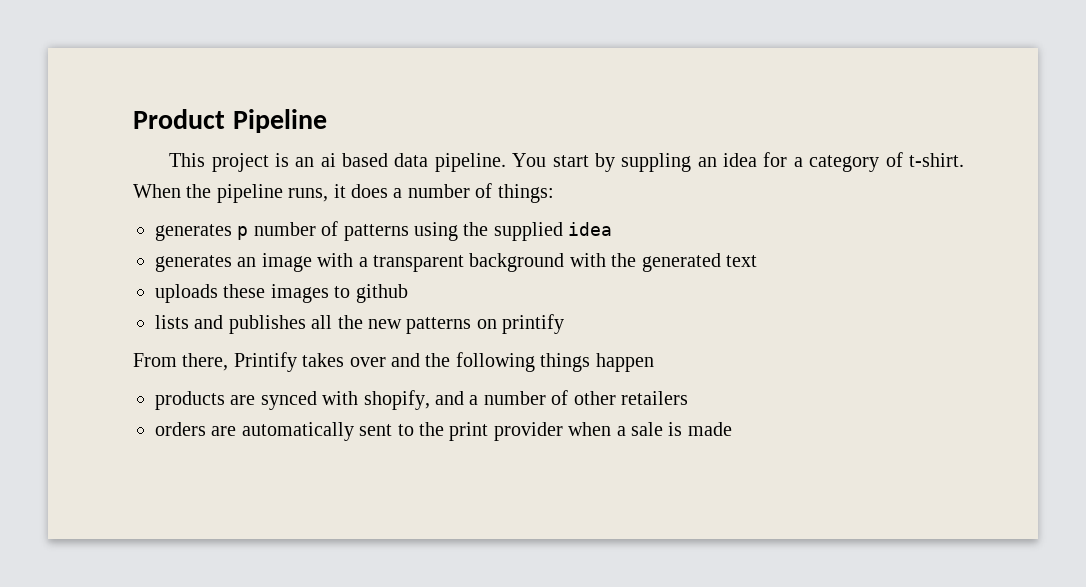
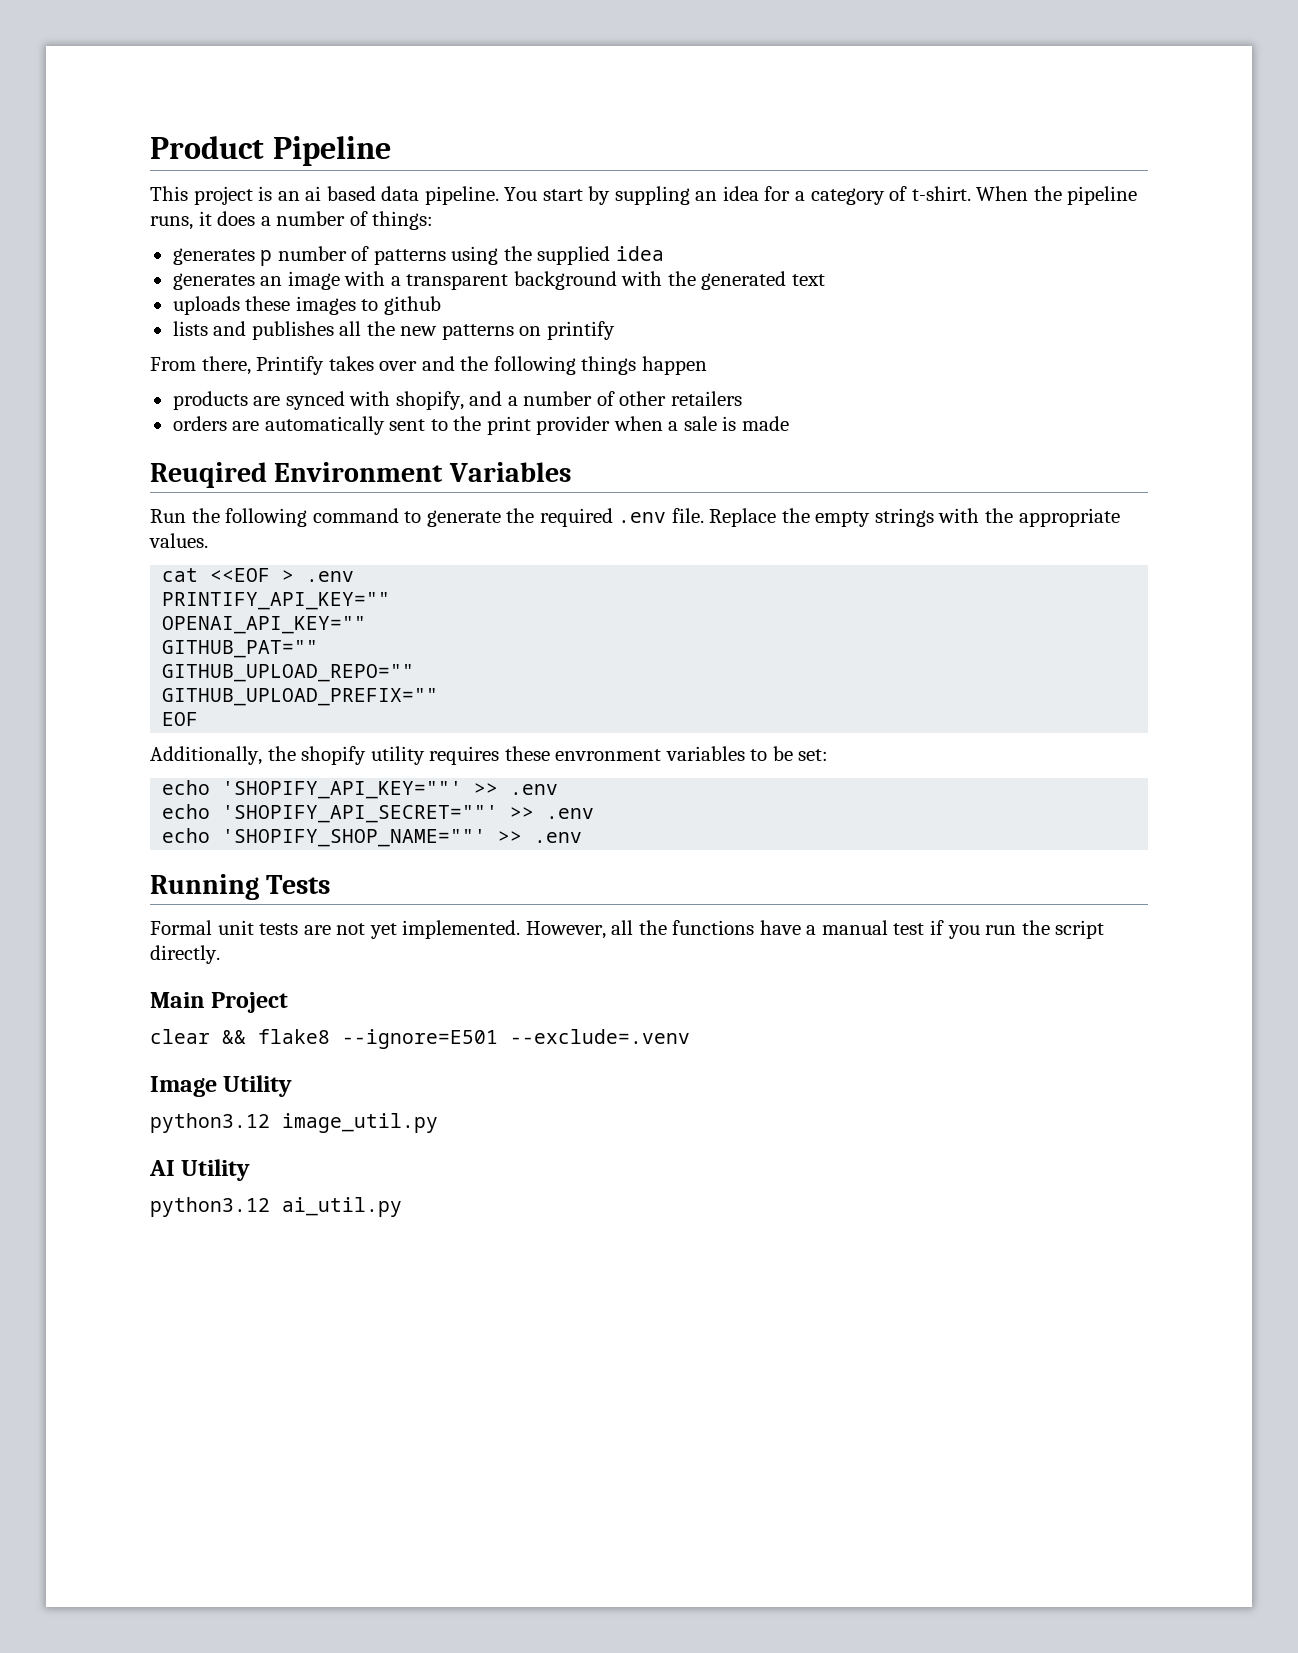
+ Reuqired Environment Variables
+ Run the following command to generate the required .env file. Replace the empty strings with the appropriate values.
+ cat <<EOF > .env
+ PRINTIFY_API_KEY=""
+ OPENAI_API_KEY=""
+ GITHUB_PAT=""
+ GITHUB_UPLOAD_REPO=""
+ GITHUB_UPLOAD_PREFIX=""
+ EOF
+ Additionally, the shopify utility requires these envronment variables to be set:
+ echo 'SHOPIFY_API_KEY=""' >> .env
+ echo 'SHOPIFY_API_SECRET=""' >> .env
+ echo 'SHOPIFY_SHOP_NAME=""' >> .env
+ Running Tests
+ Formal unit tests are not yet implemented. However, all the functions have a manual test if you run the script directly.
+ Main Project
+ clear && flake8 --ignore=E501 --exclude=.venv
+ Image Utility
+ python3.12 image_util.py
+ AI Utility
+ python3.12 ai_util.py

